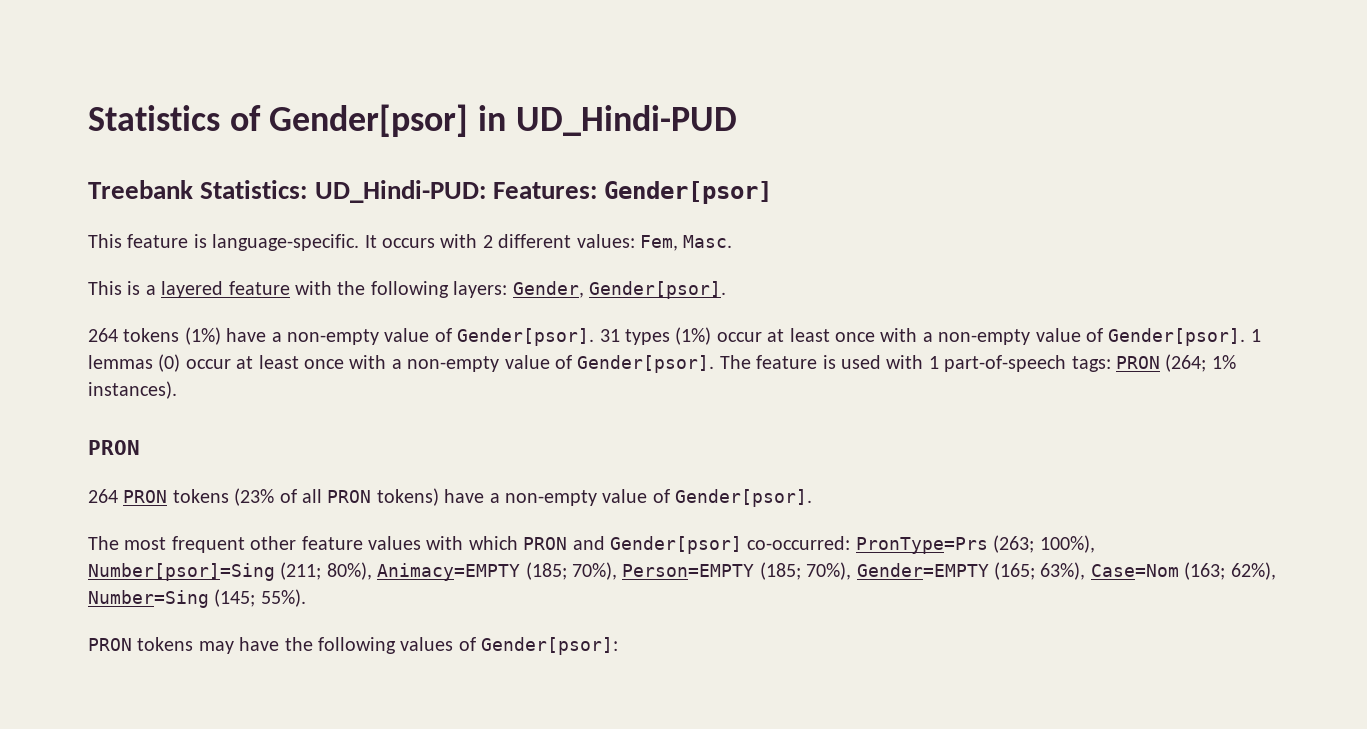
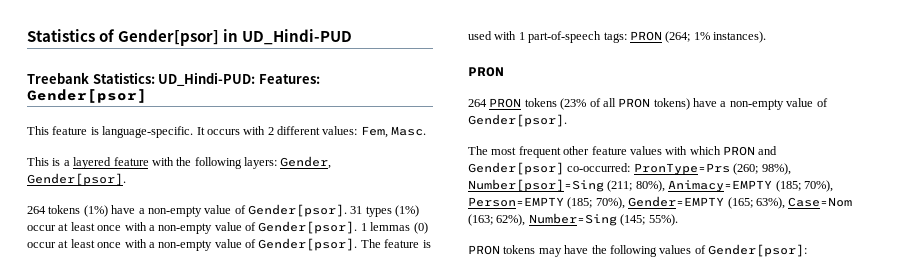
- The most frequent other feature values with which PRON and Gender[psor] co-occurred: PronType=Prs (263; 100%), Number[psor]=Sing (211; 80%), Animacy=EMPTY (185; 70%), Person=EMPTY (185; 70%), Gender=EMPTY (165; 63%), Case=Nom (163; 62%), Number=Sing (145; 55%).
+ The most frequent other feature values with which PRON and Gender[psor] co-occurred: PronType=Prs (260; 98%), Number[psor]=Sing (211; 80%), Animacy=EMPTY (185; 70%), Person=EMPTY (185; 70%), Gender=EMPTY (165; 63%), Case=Nom (163; 62%), Number=Sing (145; 55%).

